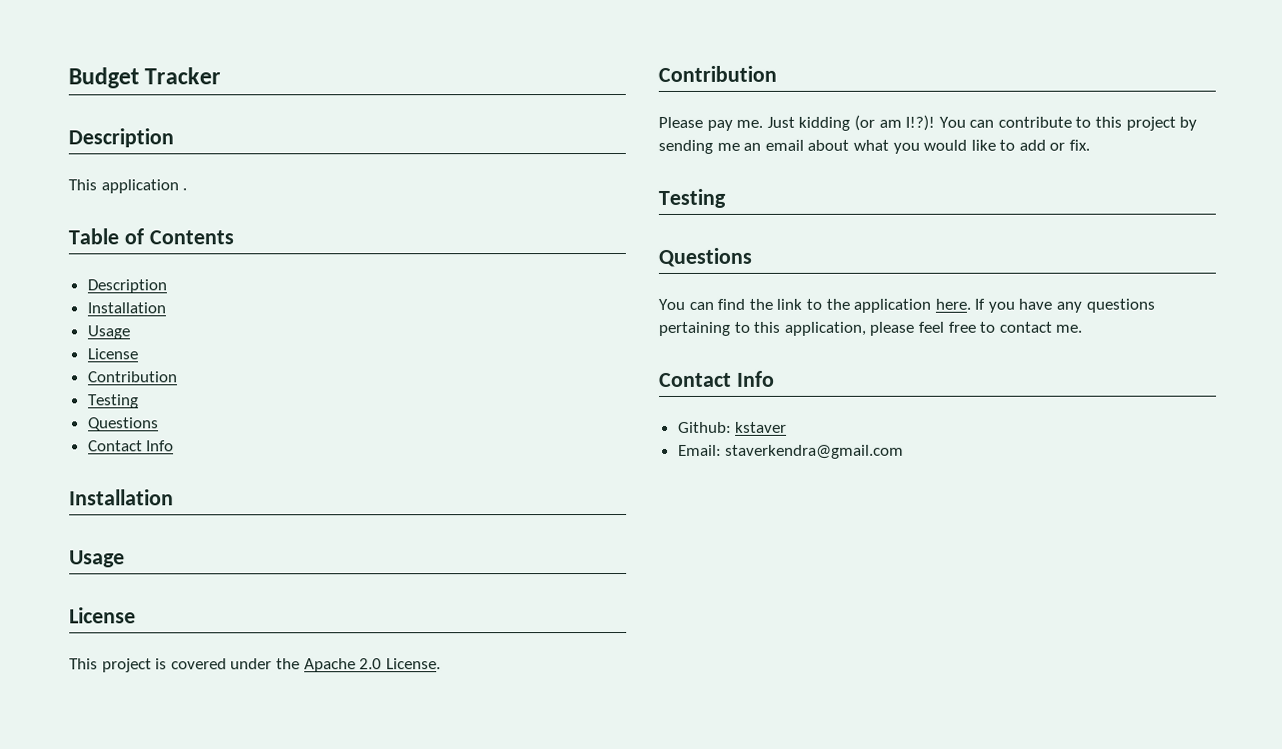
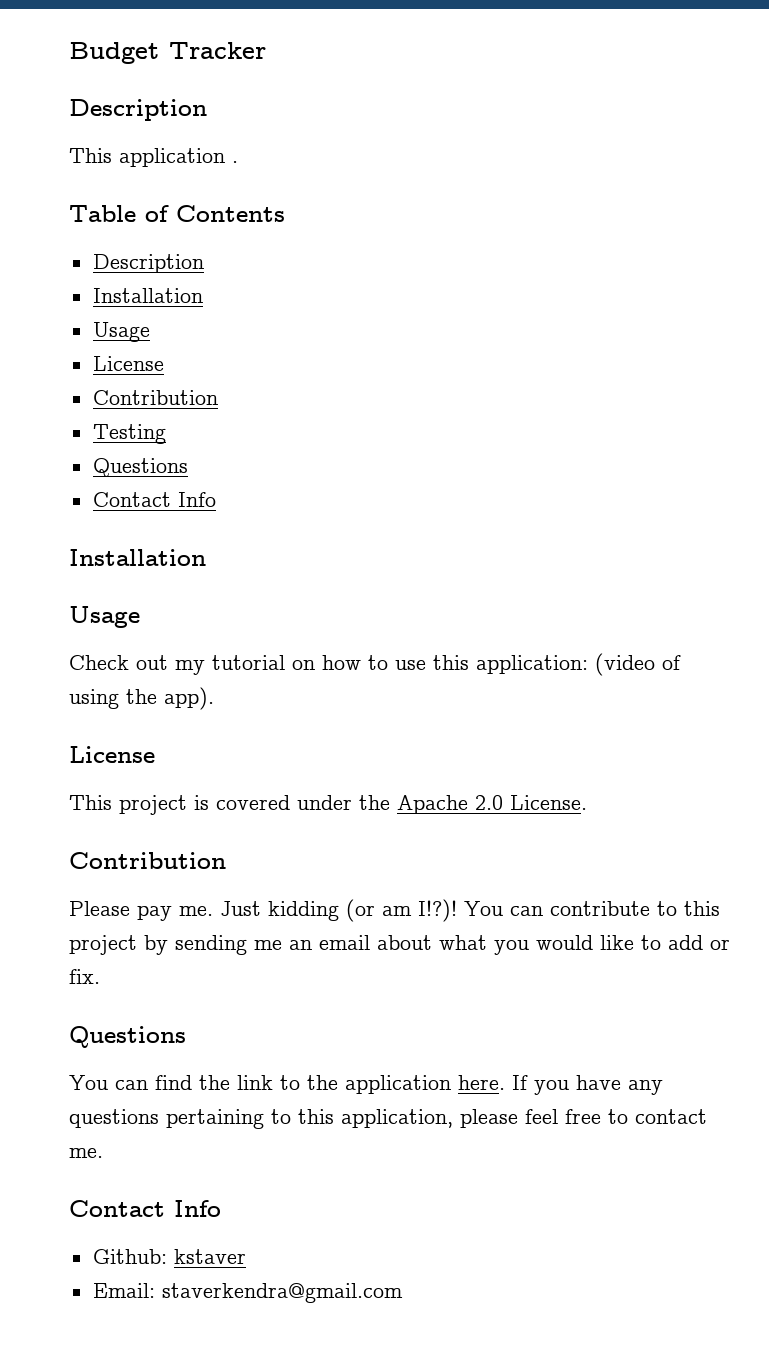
+ Check out my tutorial on how to use this application: (video of using the app).
  You can contribute to this project by sending me an email about what you would like to add or fix.
- Testing

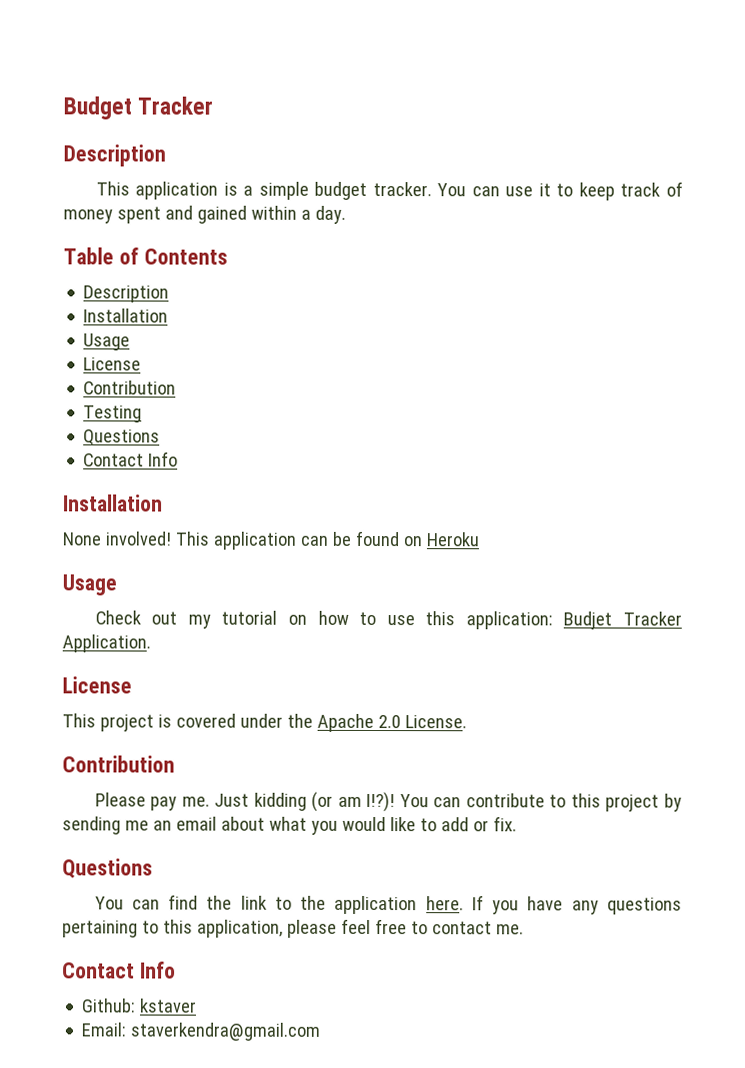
- This application .
+ This application is a simple budget tracker. You can use it to keep track of money spent and gained within a day.
+ None involved! This application can be found on Heroku
- Check out my tutorial on how to use this application: (video of using the app).
+ Check out my tutorial on how to use this application: Budjet Tracker Application.

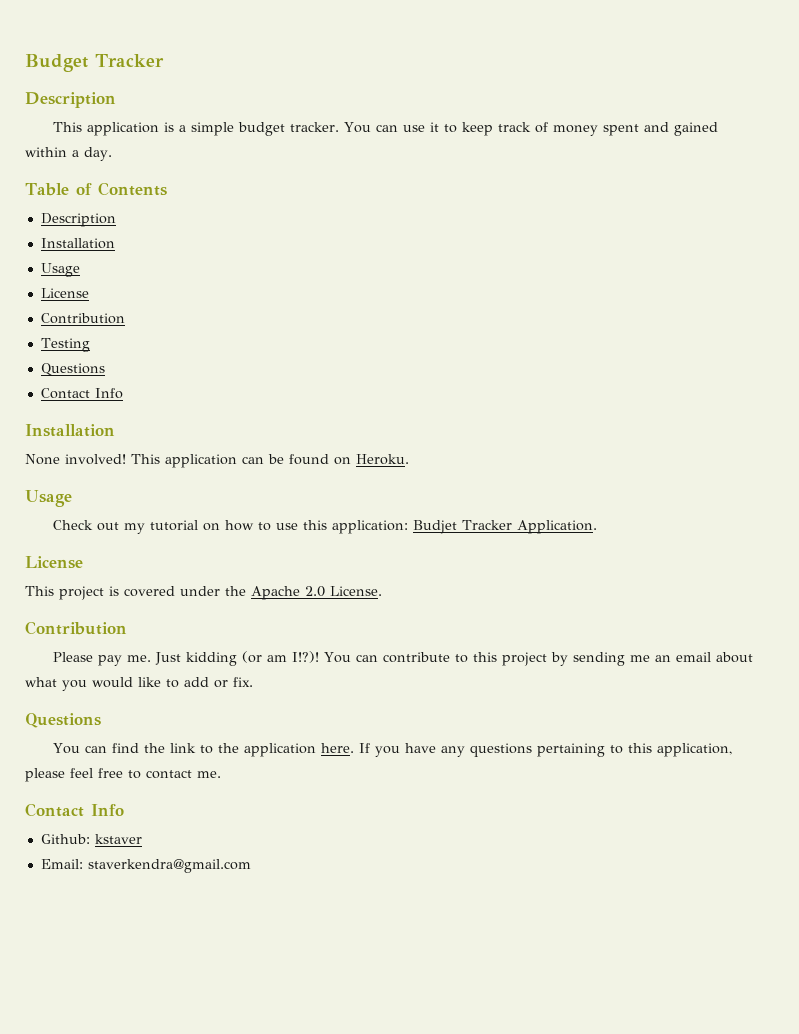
- This application can be found on Heroku
+ This application can be found on Heroku.

